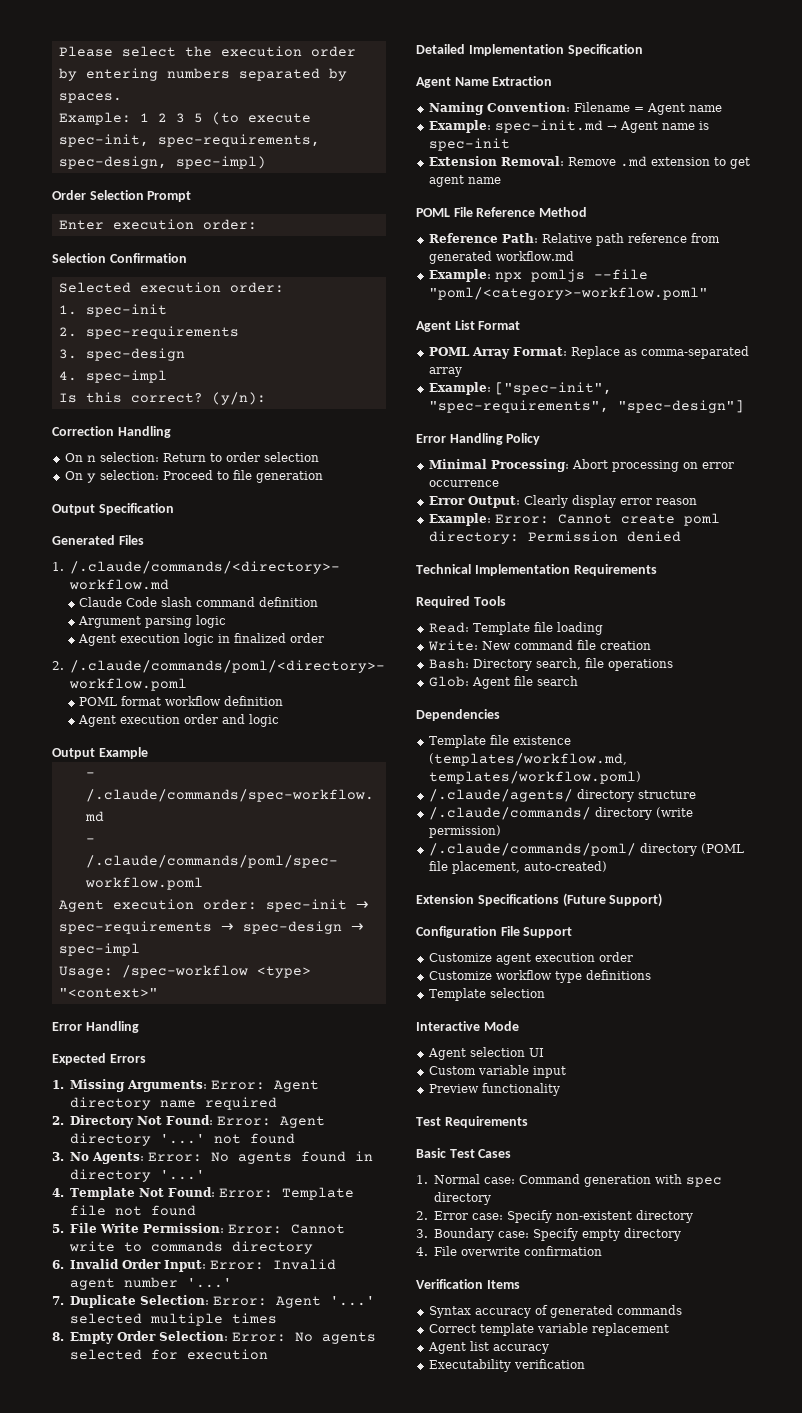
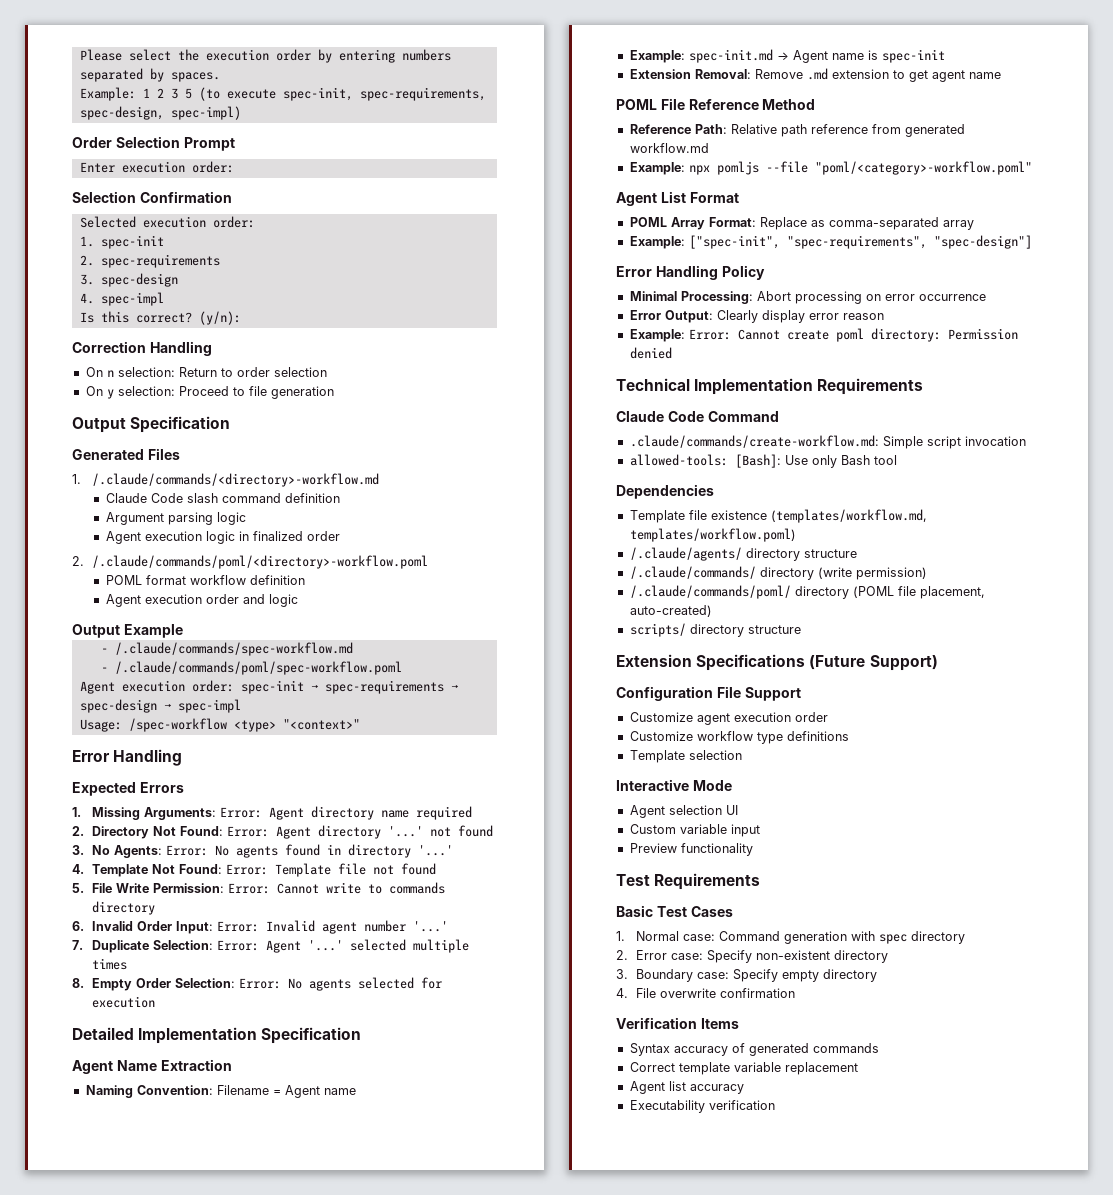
- Required Tools
- Read: Template file loading
- Write: New command file creation
- Bash: Directory search, file operations
- Glob: Agent file search
+ Claude Code Command
+ .claude/commands/create-workflow.md: Simple script invocation
+ allowed-tools: [Bash]: Use only Bash tool
+ scripts/ directory structure

